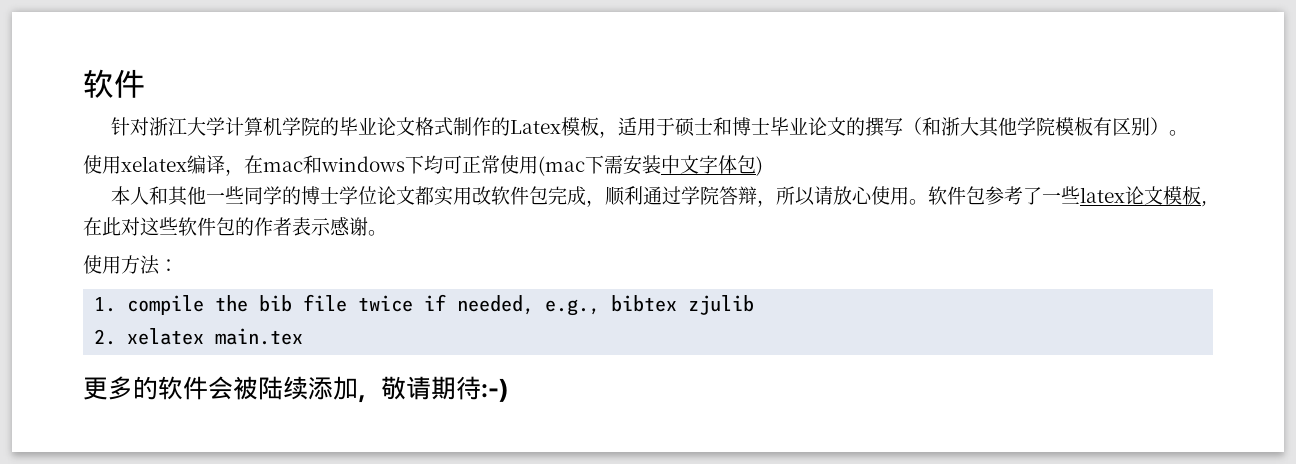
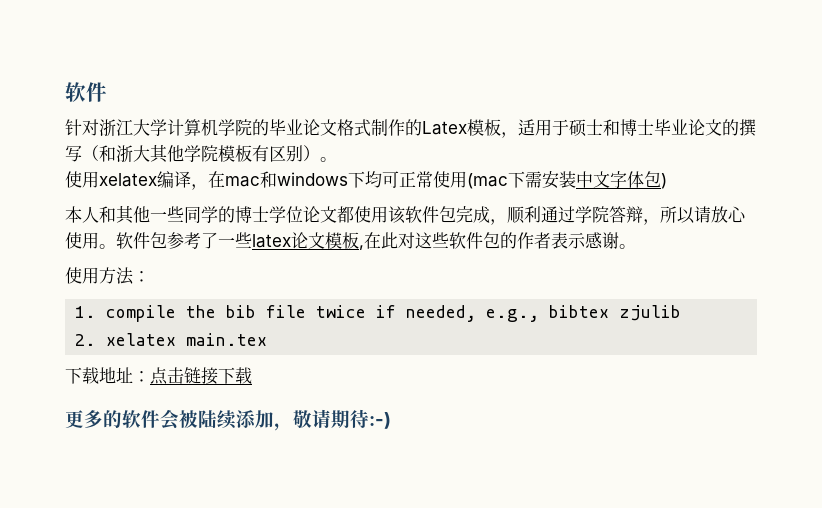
- 本人和其他一些同学的博士学位论文都实用改软件包完成，顺利通过学院答辩，所以请放心使用。
+ 本人和其他一些同学的博士学位论文都使用该软件包完成，顺利通过学院答辩，所以请放心使用。
+ 下载地址：点击链接下载

